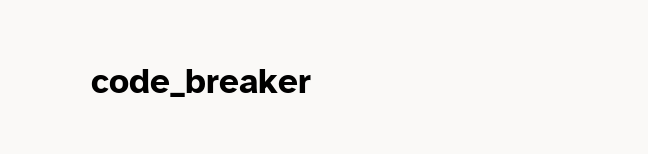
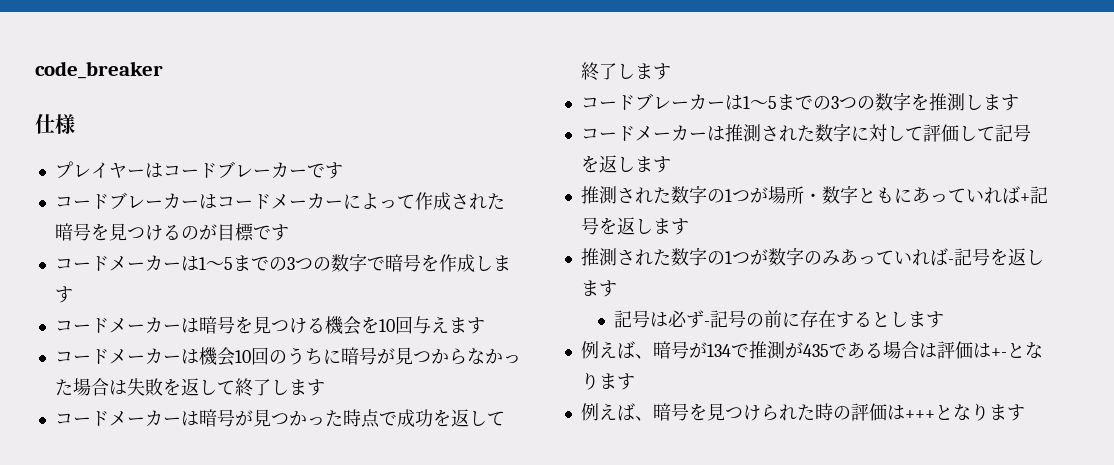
+ 仕様
+ プレイヤーはコードブレーカーです
+ コードブレーカーはコードメーカーによって作成された暗号を見つけるのが目標です
+ コードメーカーは1〜5までの3つの数字で暗号を作成します
+ コードメーカーは暗号を見つける機会を10回与えます
+ コードメーカーは機会10回のうちに暗号が見つからなかった場合は失敗を返して終了します
+ コードメーカーは暗号が見つかった時点で成功を返して終了します
+ コードブレーカーは1〜5までの3つの数字を推測します
+ コードメーカーは推測された数字に対して評価して記号を返します
+ 推測された数字の1つが場所・数字ともにあっていれば+記号を返します
+ 推測された数字の1つが数字のみあっていれば-記号を返します
+ 記号は必ず-記号の前に存在するとします
+ 例えば、暗号が134で推測が435である場合は評価は+-となります
+ 例えば、暗号を見つけられた時の評価は+++となります

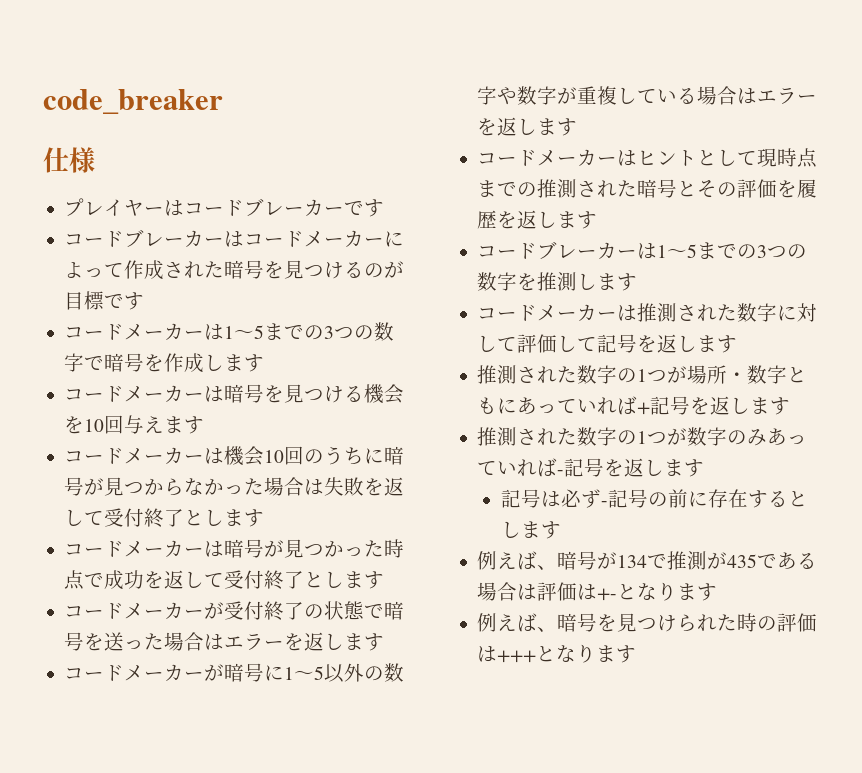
- コードメーカーは機会10回のうちに暗号が見つからなかった場合は失敗を返して終了します
+ コードメーカーは機会10回のうちに暗号が見つからなかった場合は失敗を返して受付終了とします
- コードメーカーは暗号が見つかった時点で成功を返して終了します
+ コードメーカーは暗号が見つかった時点で成功を返して受付終了とします
+ コードメーカーが受付終了の状態で暗号を送った場合はエラーを返します
+ コードメーカーが暗号に1〜5以外の数字や数字が重複している場合はエラーを返します
+ コードメーカーはヒントとして現時点までの推測された暗号とその評価を履歴を返します

